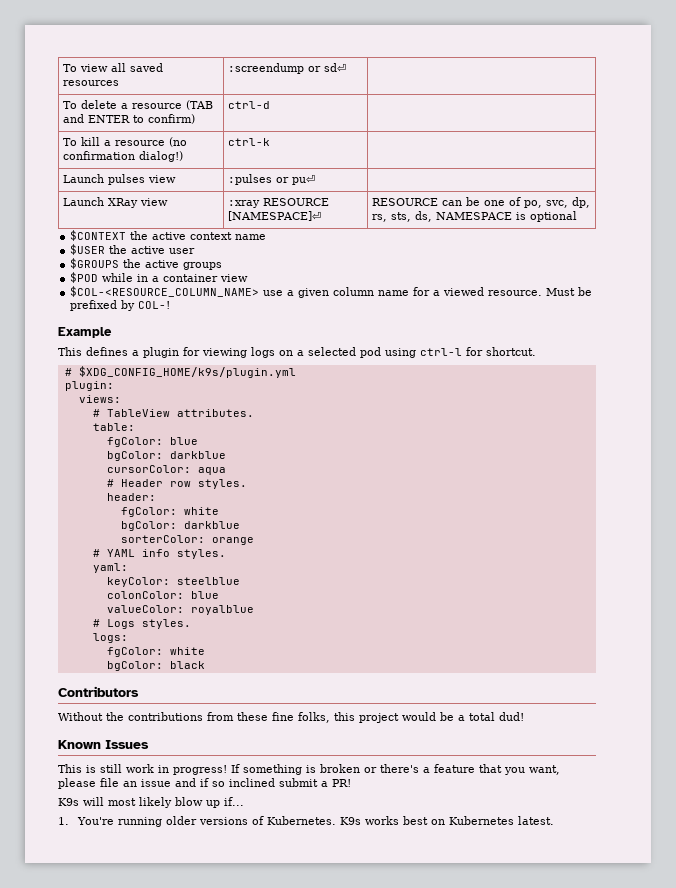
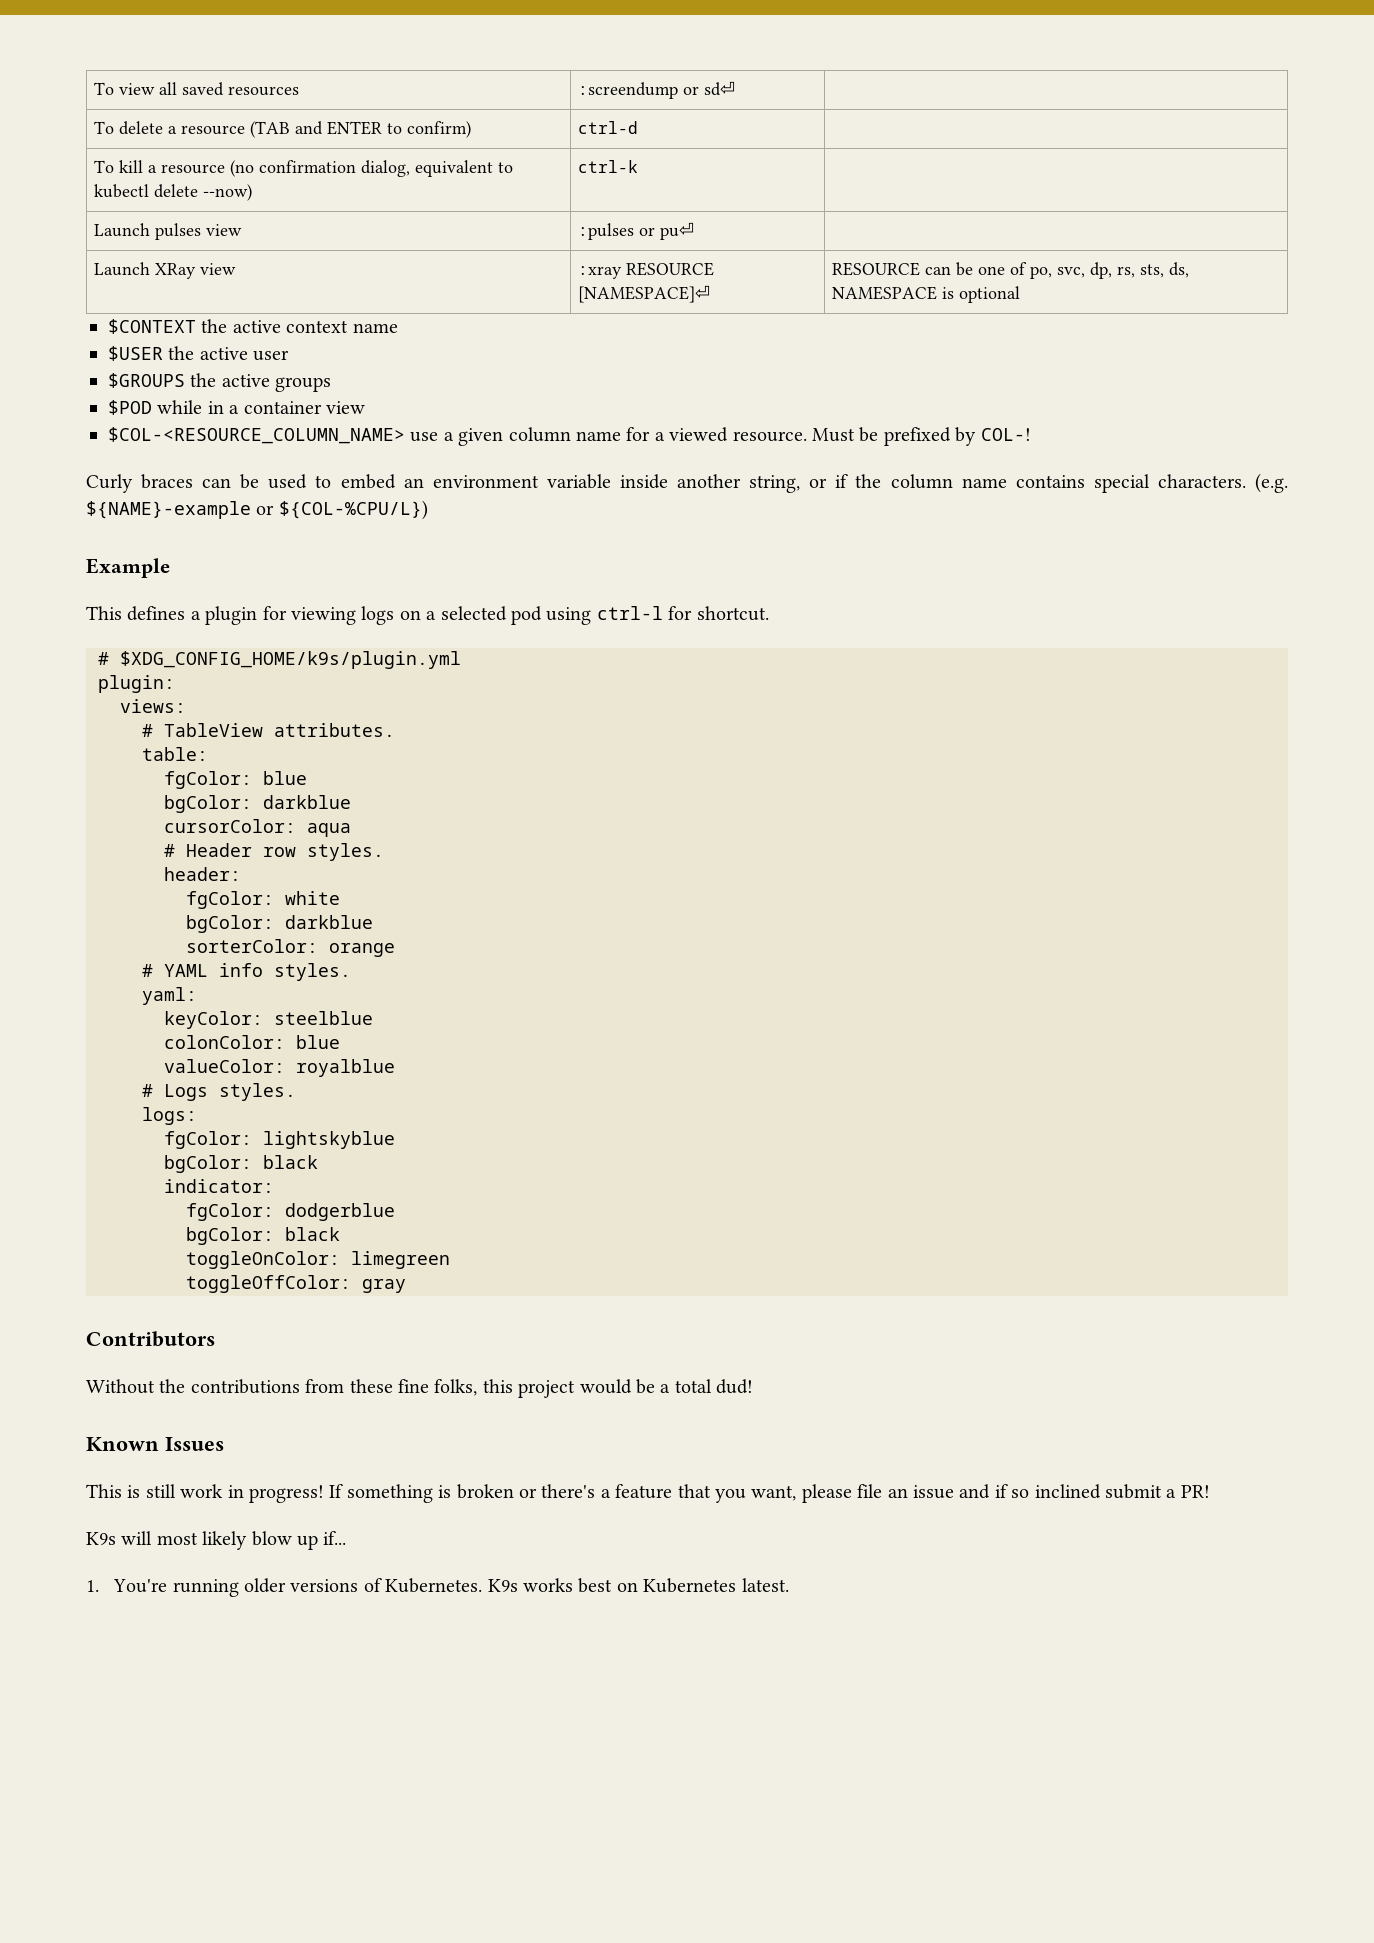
- To kill a resource (no confirmation dialog!) | ctrl-k |
+ To kill a resource (no confirmation dialog, equivalent to kubectl delete --now) | ctrl-k |
+ Curly braces can be used to embed an environment variable inside another string, or if the column name contains special characters. (e.g. ${NAME}-example or ${COL-%CPU/L})
  logs:
- fgColor: white
+ fgColor: lightskyblue
  bgColor: black
+ indicator:
+ fgColor: dodgerblue
+ bgColor: black
+ toggleOnColor: limegreen
+ toggleOffColor: gray

